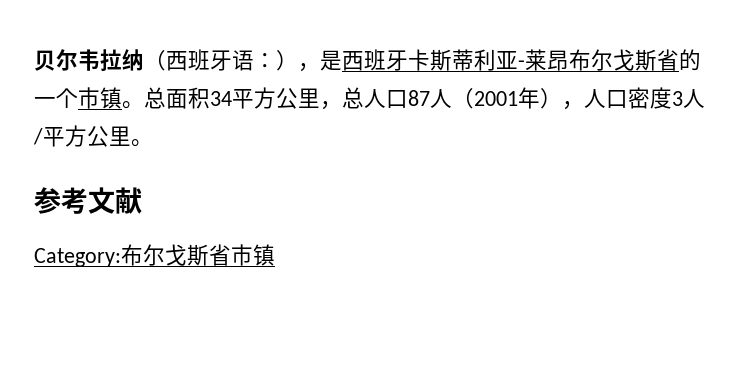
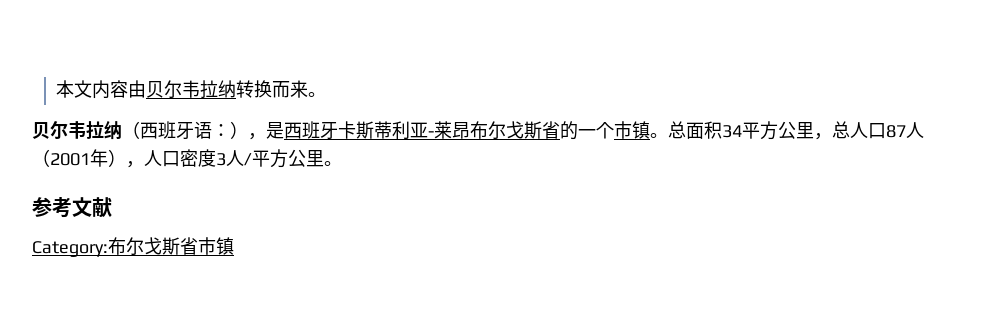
+ 本文内容由贝尔韦拉纳转换而来。

